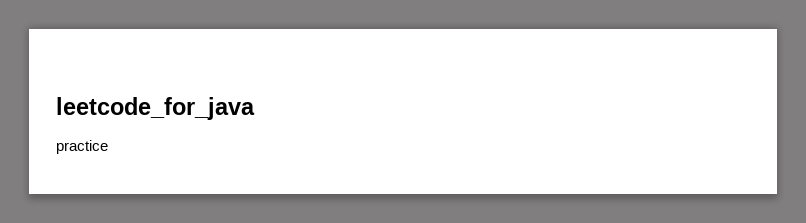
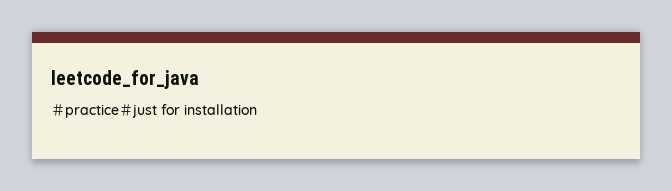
- practice
+ ＃practice＃just for installation

